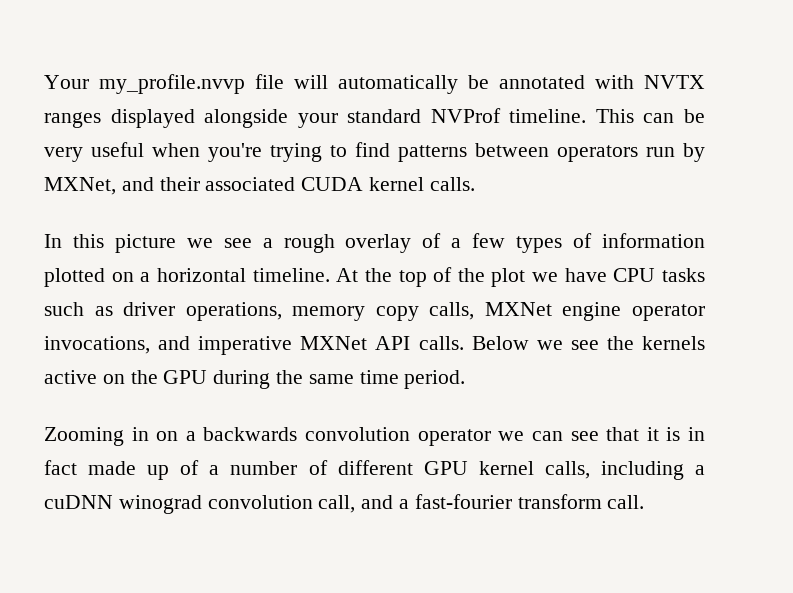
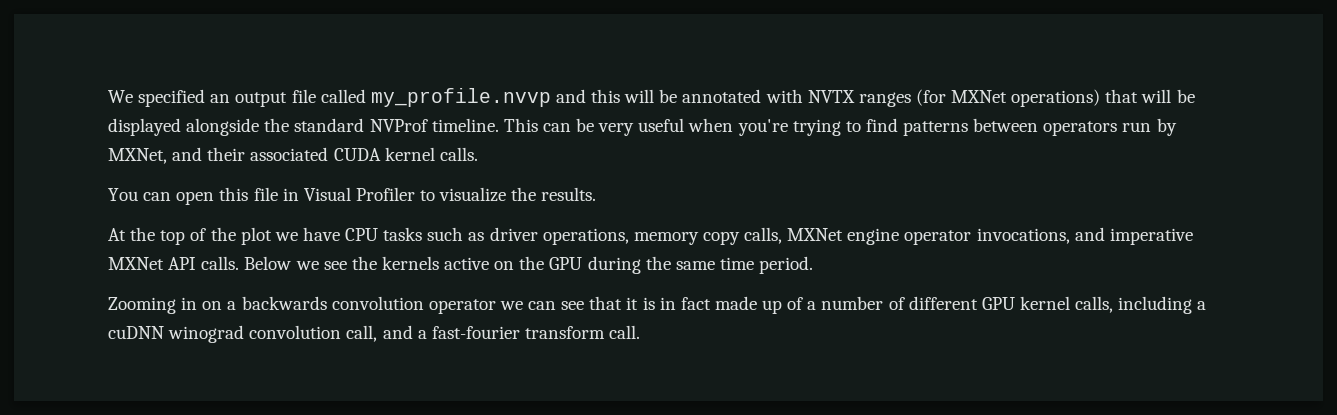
- Your my_profile.nvvp file will automatically be annotated with NVTX ranges displayed alongside your standard NVProf timeline.
+ We specified an output file called my_profile.nvvp and this will be annotated with NVTX ranges (for MXNet operations) that will be displayed alongside the standard NVProf timeline.
- In this picture we see a rough overlay of a few types of information plotted on a horizontal timeline. At the top of the plot we have CPU tasks such as driver operations, memory copy calls, MXNet engine operator invocations, and imperative MXNet API calls.
+ You can open this file in Visual Profiler to visualize the results.
+ At the top of the plot we have CPU tasks such as driver operations, memory copy calls, MXNet engine operator invocations, and imperative MXNet API calls.

